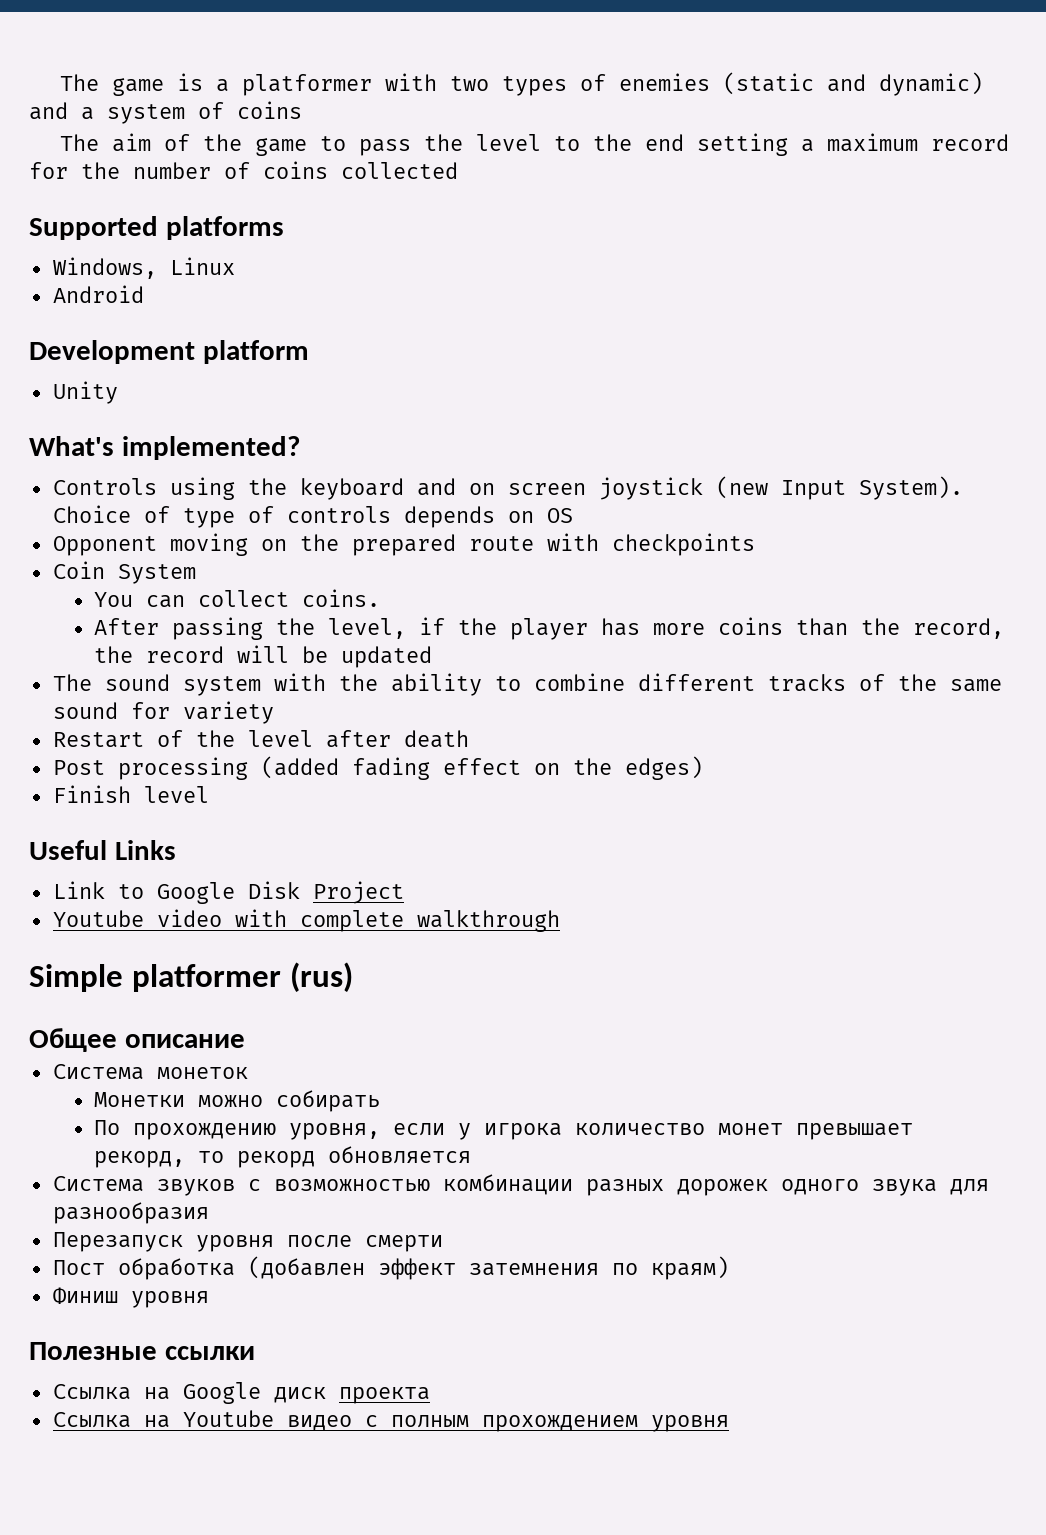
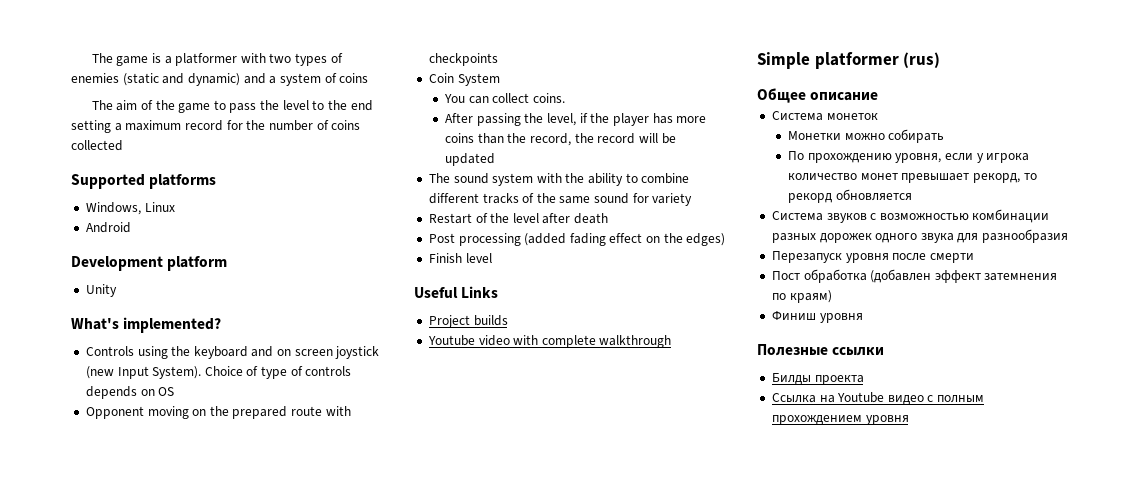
- Link to Google Disk Project
+ Project builds
- Ссылка на Google диск проекта
+ Билды проекта

